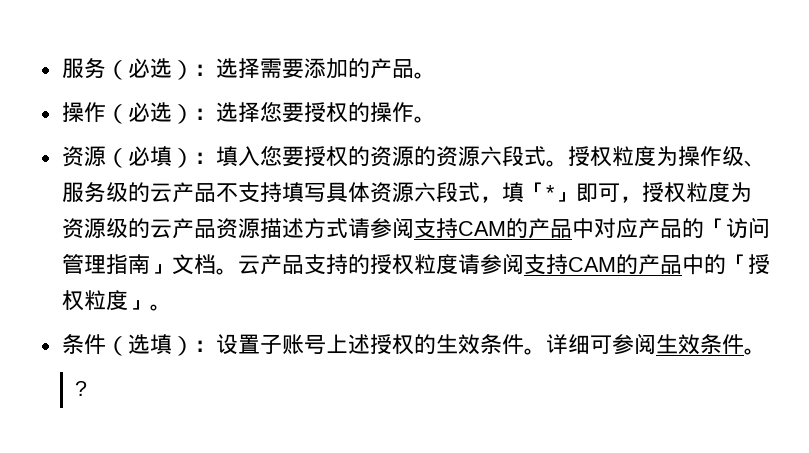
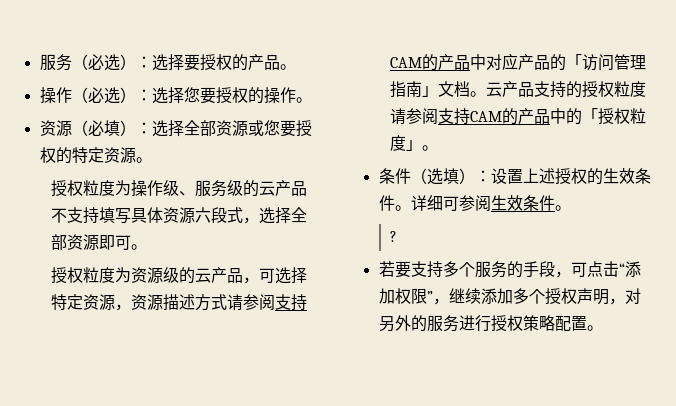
- 服务（必选）：选择需要添加的产品。
+ 服务（必选）：选择要授权的产品。
- 资源（必填）：填入您要授权的资源的资源六段式。授权粒度为操作级、服务级的云产品不支持填写具体资源六段式，填「*」即可，授权粒度为资源级的云产品资源描述方式请参阅支持CAM的产品中对应产品的「访问管理指南」文档。
+ 资源（必填）：选择全部资源或您要授权的特定资源。
+ 授权粒度为操作级、服务级的云产品不支持填写具体资源六段式，选择全部资源即可。
+ 授权粒度为资源级的云产品，可选择特定资源，资源描述方式请参阅支持CAM的产品中对应产品的「访问管理指南」文档。
- 条件（选填）：设置子账号上述授权的生效条件。
+ 条件（选填）：设置上述授权的生效条件。
+ 若要支持多个服务的手段，可点击“添加权限”，继续添加多个授权声明，对另外的服务进行授权策略配置。

